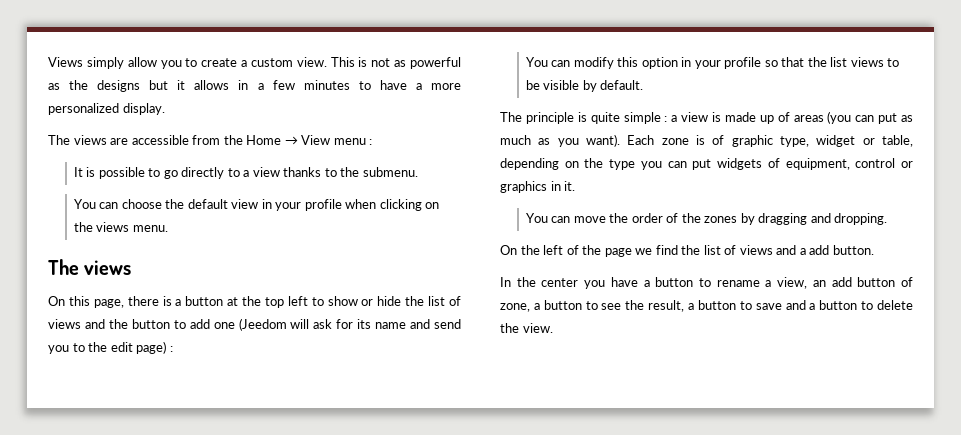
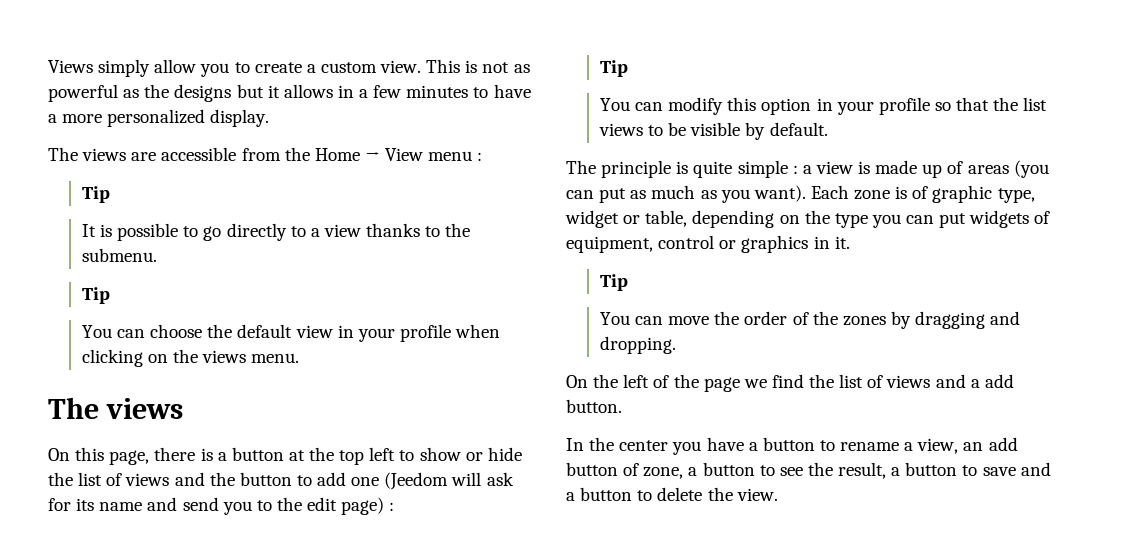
  The views are accessible from the Home → View menu :
+ Tip
  It is possible to go directly to a view thanks to the submenu.
+ Tip
  On this page, there is a button at the top left to show or hide the list of views and the button to add one (Jeedom will ask for its name and send you to the edit page) :
+ Tip
  Each zone is of graphic type, widget or table, depending on the type you can put widgets of equipment, control or graphics in it.
+ Tip

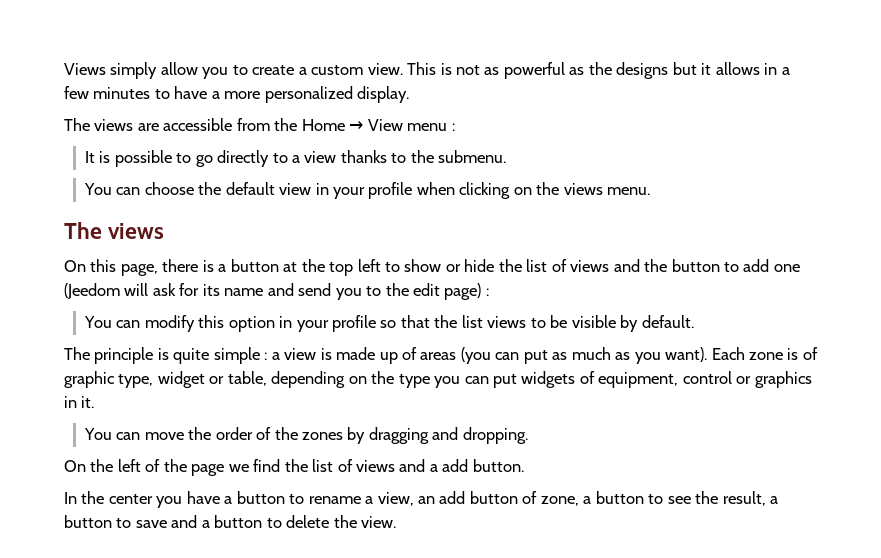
  The views are accessible from the Home → View menu :
- Tip
  It is possible to go directly to a view thanks to the submenu.
- Tip
  On this page, there is a button at the top left to show or hide the list of views and the button to add one (Jeedom will ask for its name and send you to the edit page) :
- Tip
  Each zone is of graphic type, widget or table, depending on the type you can put widgets of equipment, control or graphics in it.
- Tip

